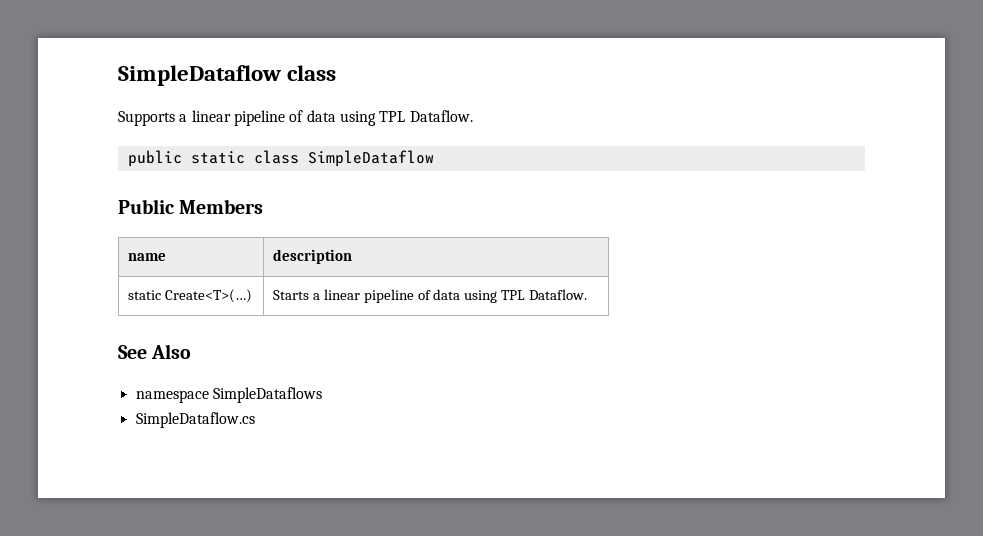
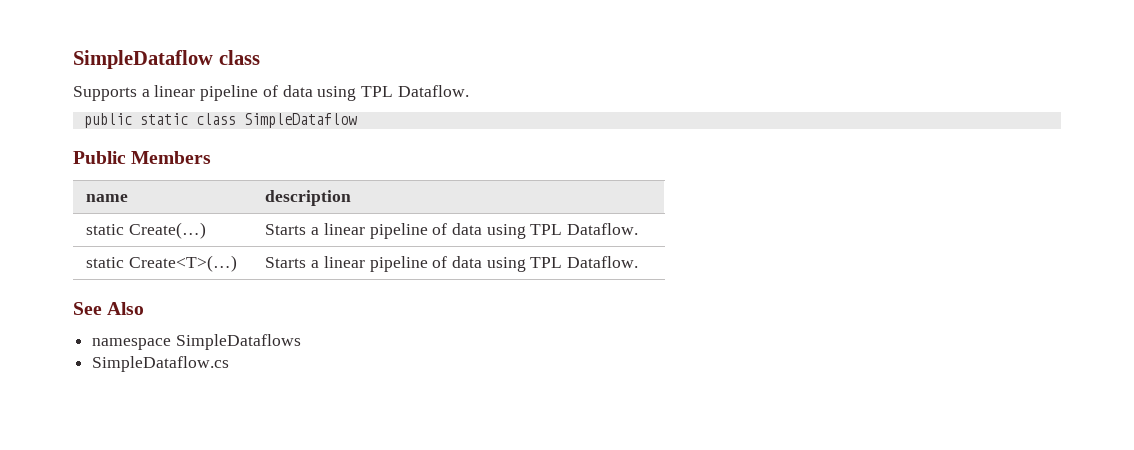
+ static Create(…) | Starts a linear pipeline of data using TPL Dataflow.

